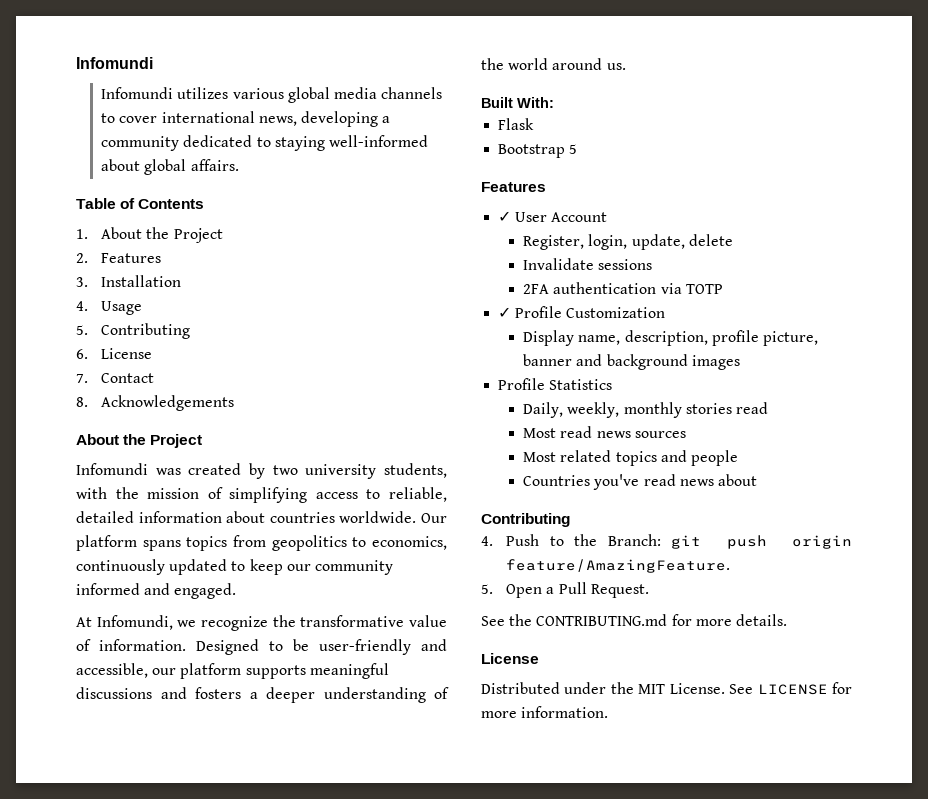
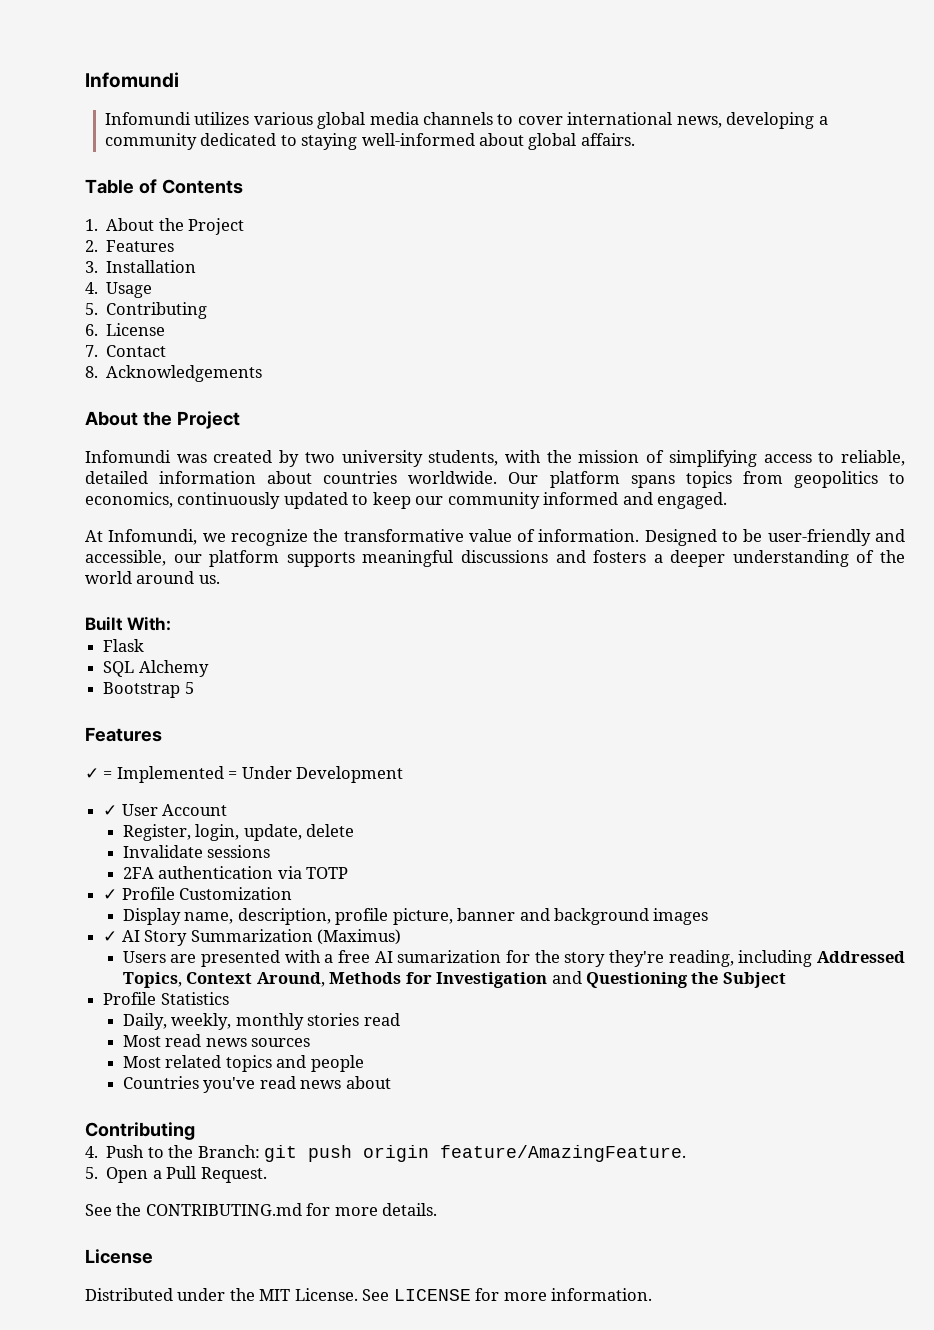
+ SQL Alchemy
+ ✓ = Implemented = Under Development
+ ✓ AI Story Summarization (Maximus)
+ Users are presented with a free AI sumarization for the story they're reading, including Addressed Topics, Context Around, Methods for Investigation and Questioning the Subject

